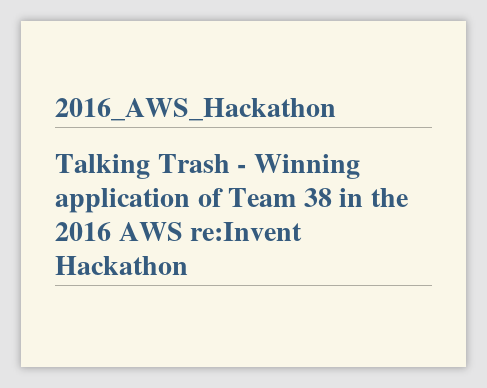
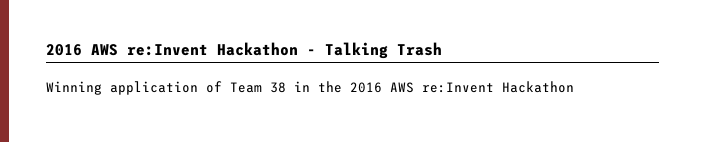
- 2016_AWS_Hackathon
- Talking Trash - Winning application of Team 38 in the 2016 AWS re:Invent Hackathon
+ 2016 AWS re:Invent Hackathon - Talking Trash
+ Winning application of Team 38 in the 2016 AWS re:Invent Hackathon

